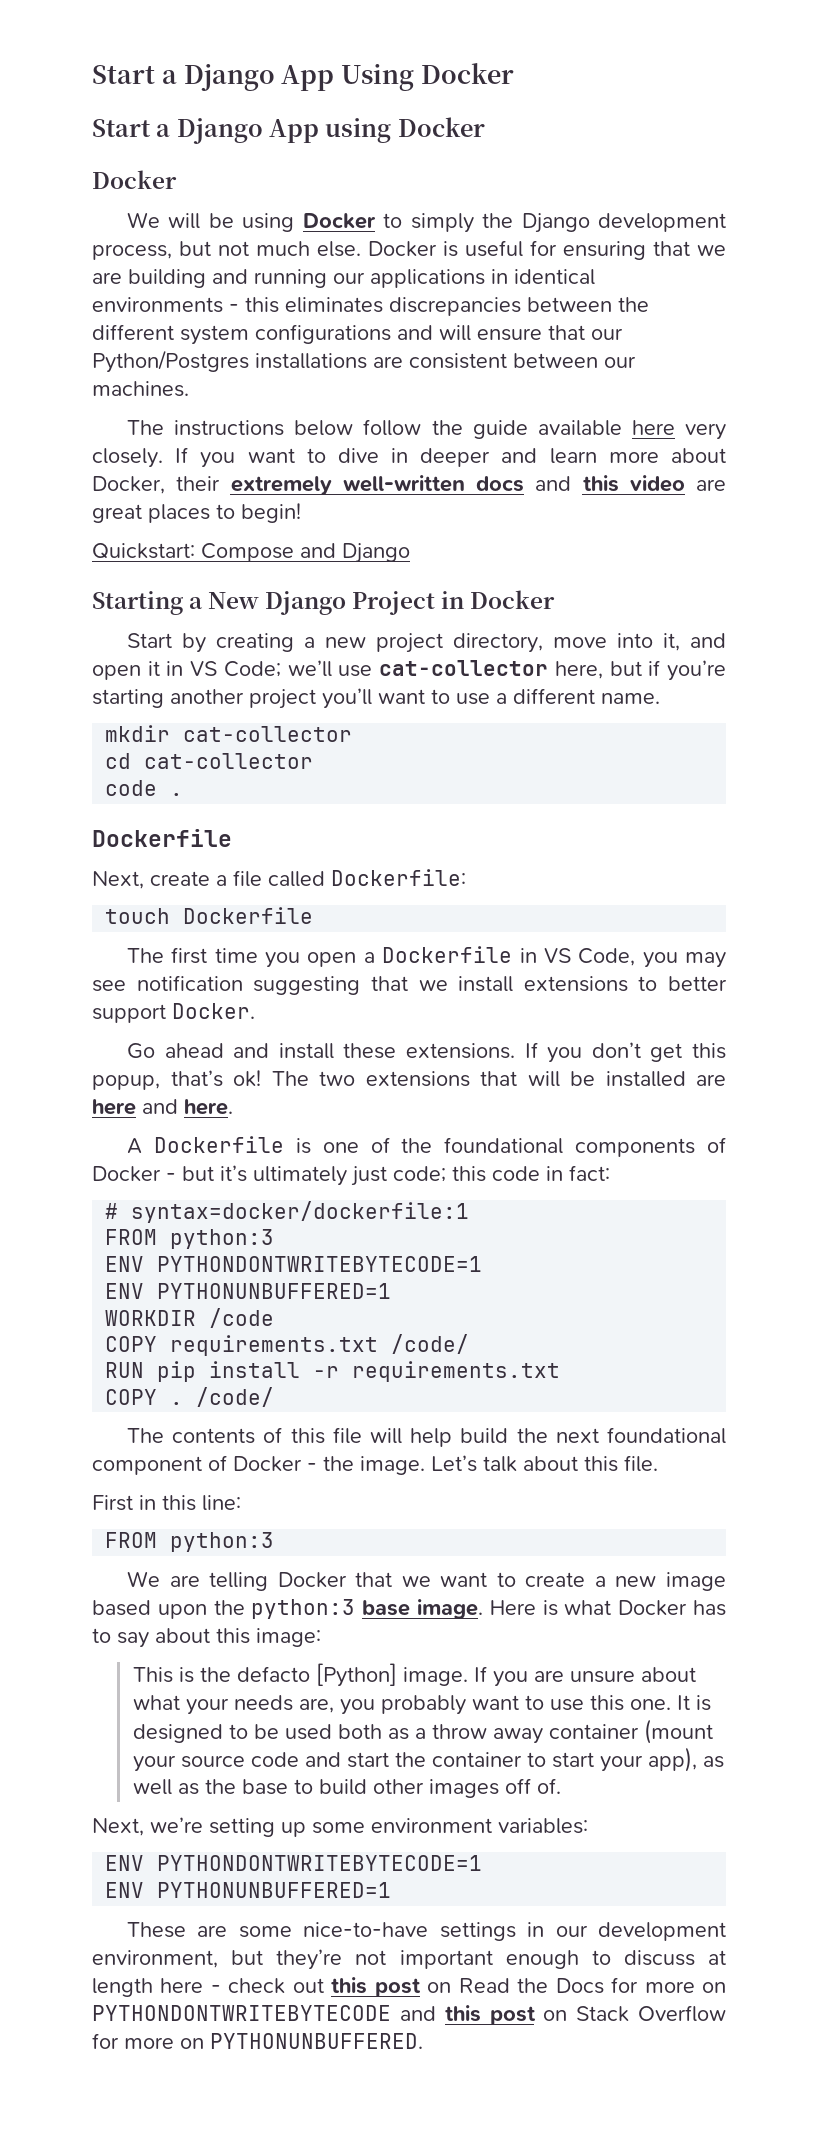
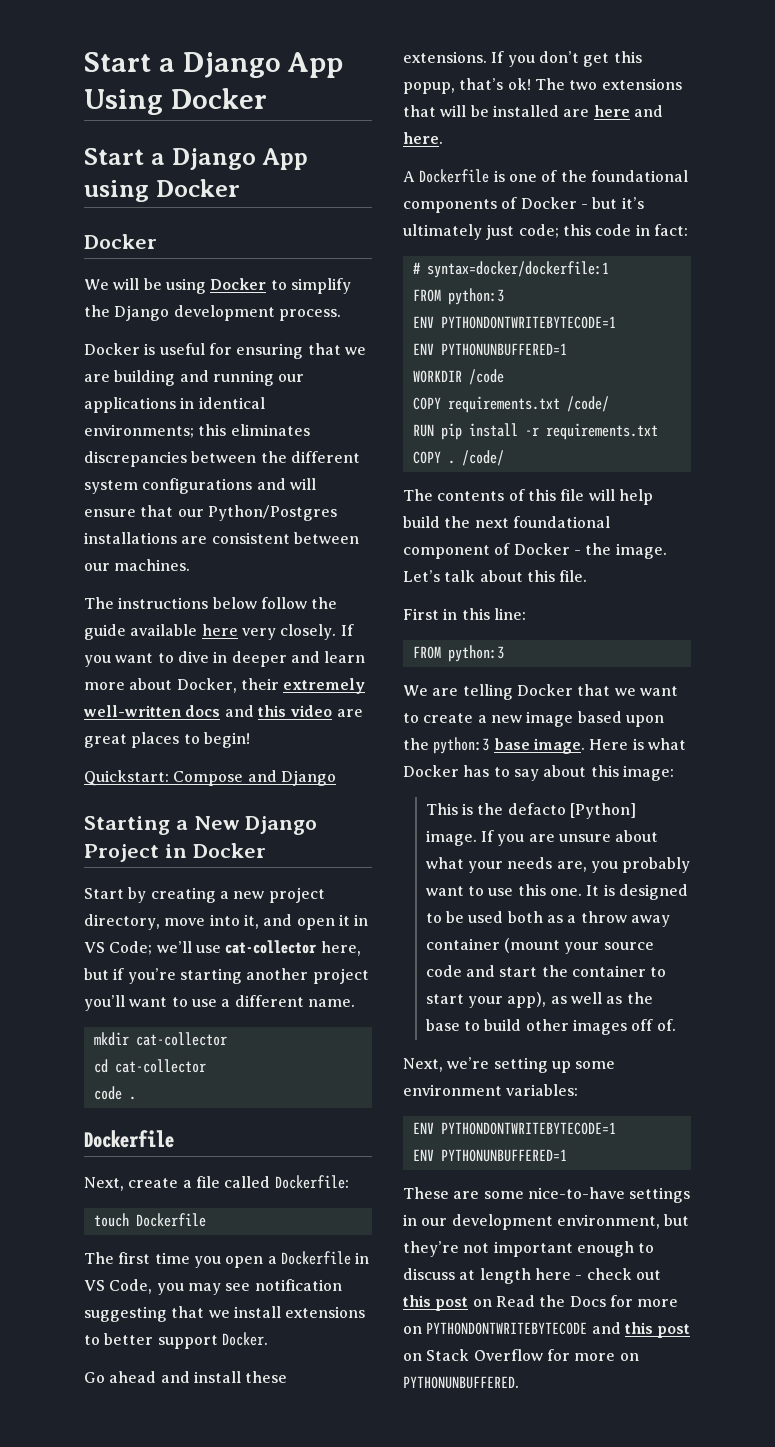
- We will be using Docker to simply the Django development process, but not much else. Docker is useful for ensuring that we are building and running our applications in identical environments - this eliminates discrepancies between the different system configurations and will ensure that our Python/Postgres installations are consistent between our machines.
+ We will be using Docker to simplify the Django development process.
+ Docker is useful for ensuring that we are building and running our applications in identical environments; this eliminates discrepancies between the different system configurations and will ensure that our Python/Postgres installations are consistent between our machines.

